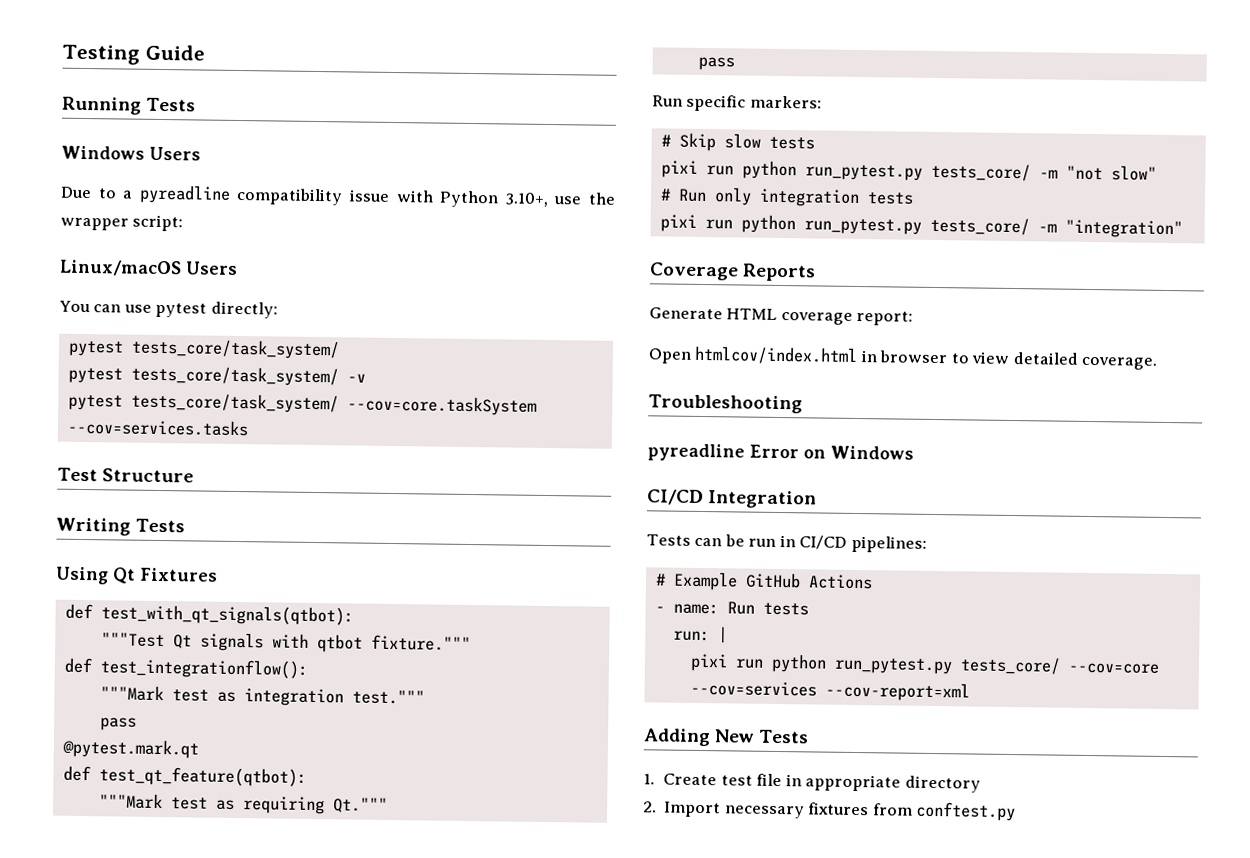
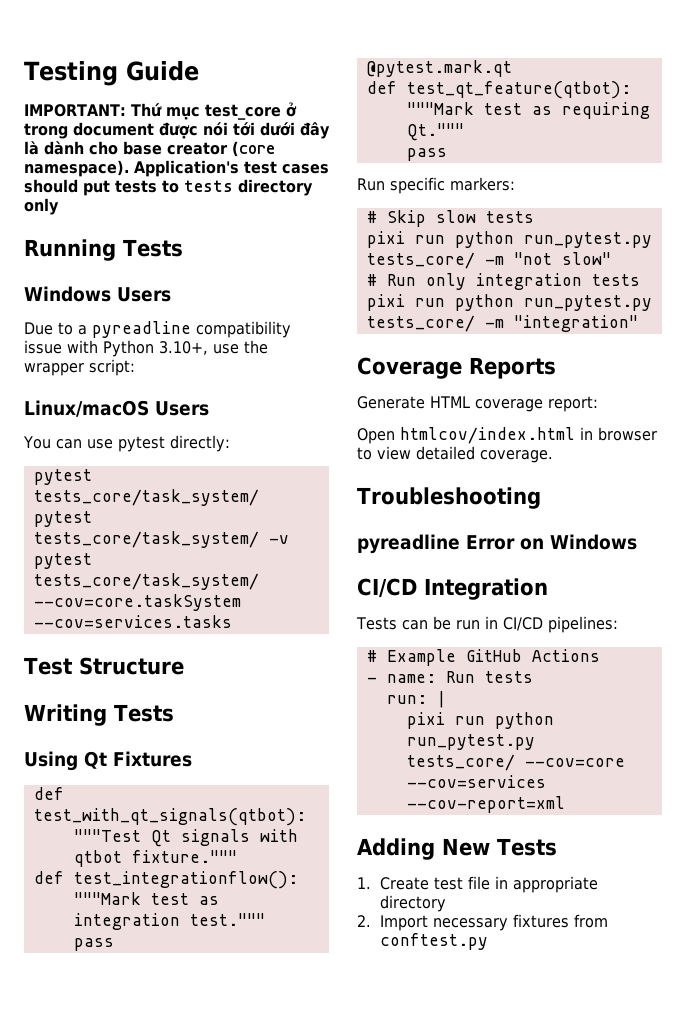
+ IMPORTANT: Thứ mục test_core ở trong document được nói tới dưới đây là dành cho base creator (core namespace). Application's test cases should put tests to tests directory only

